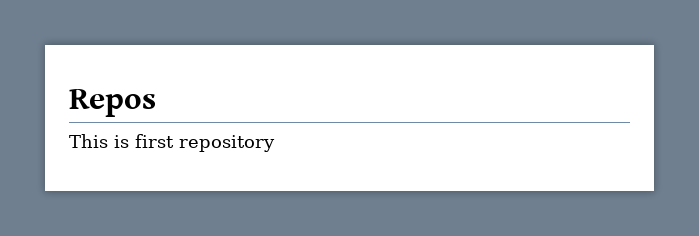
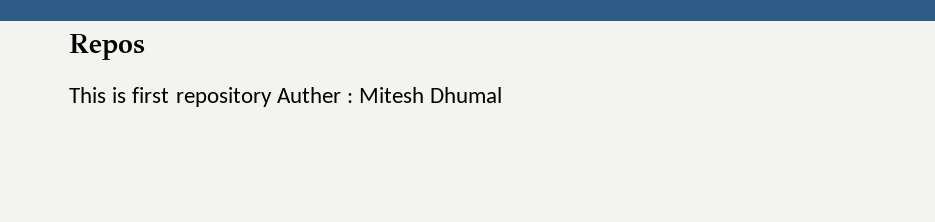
- This is first repository
+ This is first repository Auther : Mitesh Dhumal

